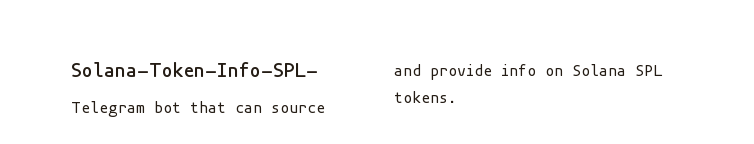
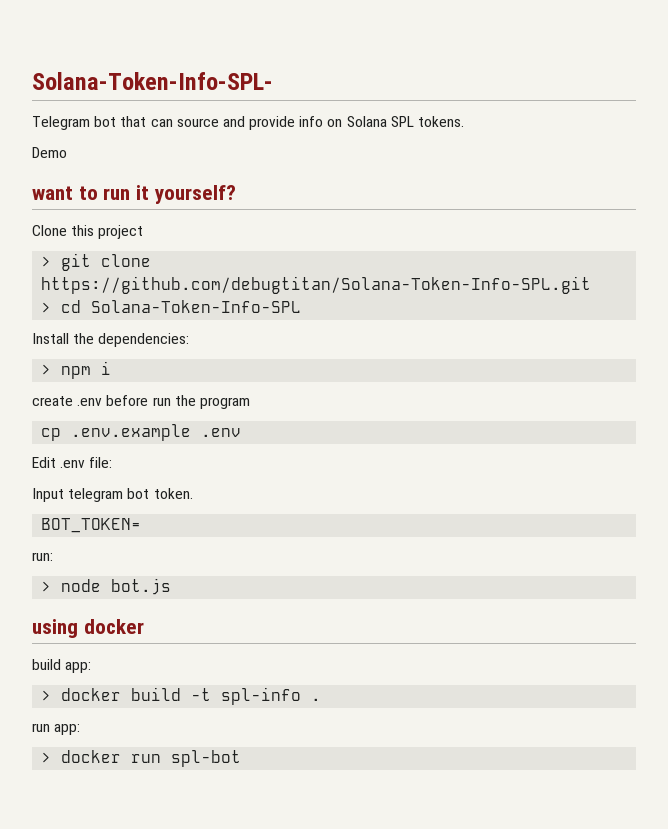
+ Demo
+ want to run it yourself?
+ Clone this project
+ > git clone https://github.com/debugtitan/Solana-Token-Info-SPL.git
+ > cd Solana-Token-Info-SPL
+ Install the dependencies:
+ > npm i
+ create .env before run the program
+ cp .env.example .env
+ Edit .env file:
+ Input telegram bot token.
+ BOT_TOKEN=
+ run:
+ > node bot.js
+ using docker
+ build app:
+ > docker build -t spl-info .
+ run app:
+ > docker run spl-bot

